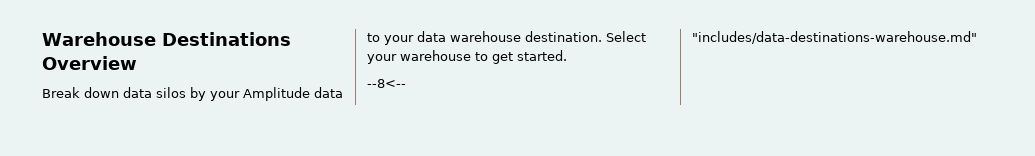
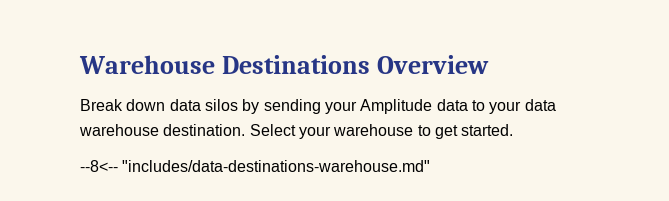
- Break down data silos by your Amplitude data to your data warehouse destination.
+ Break down data silos by sending your Amplitude data to your data warehouse destination.

